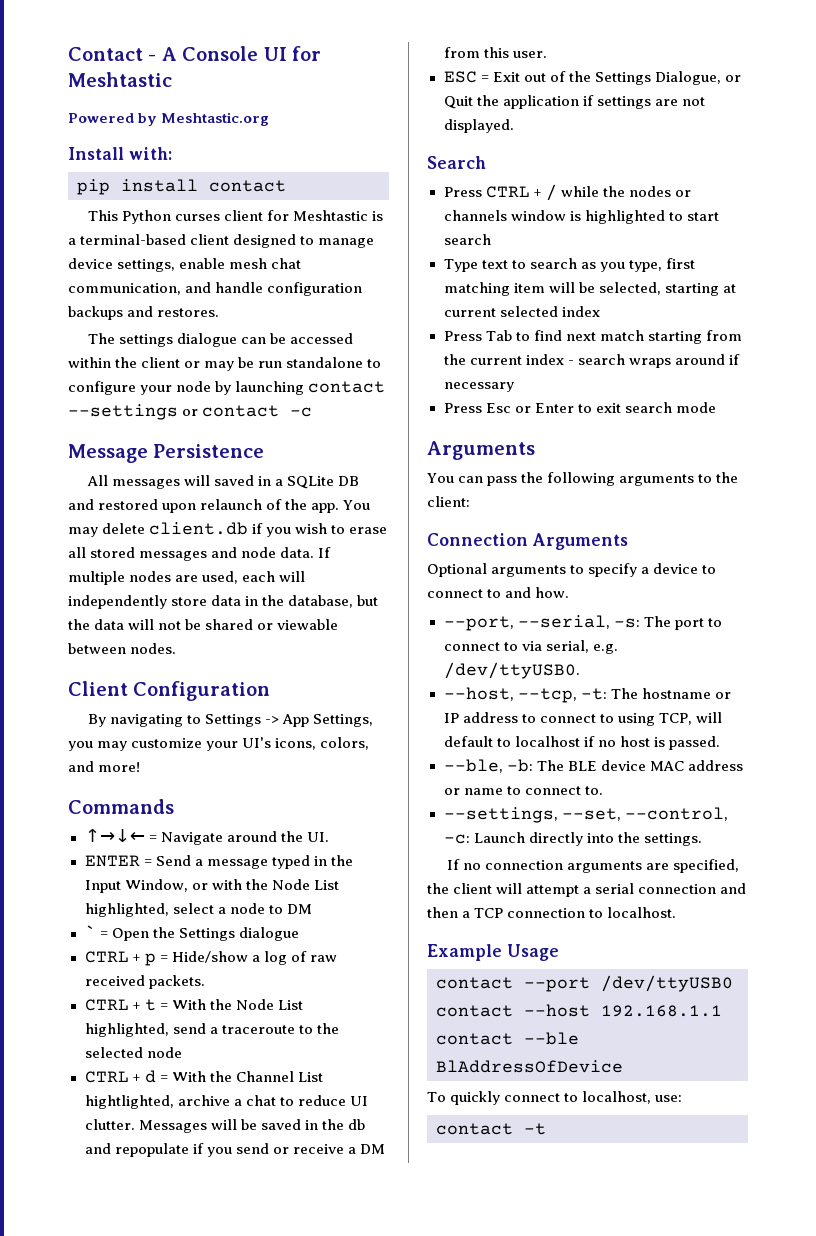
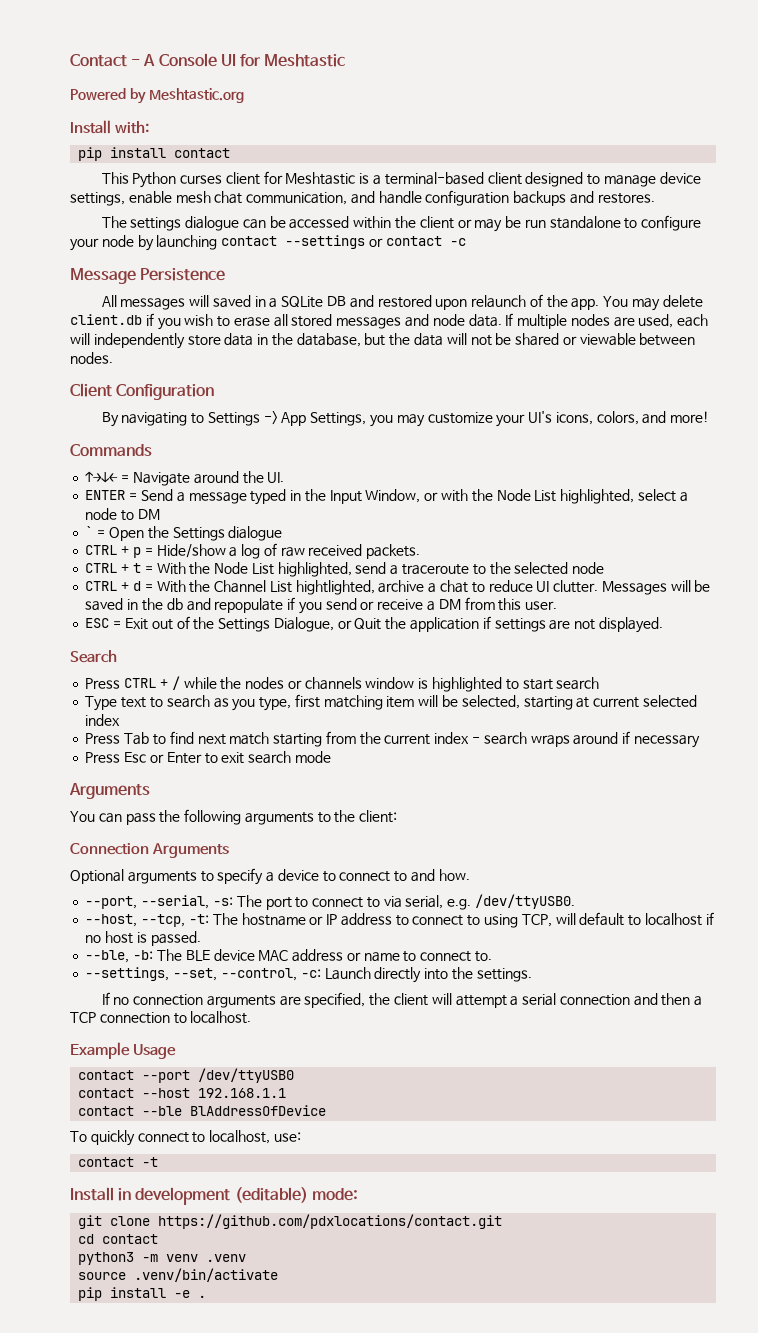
+ Install in development (editable) mode:
+ git clone https://github.com/pdxlocations/contact.git
+ cd contact
+ python3 -m venv .venv
+ source .venv/bin/activate
+ pip install -e .

